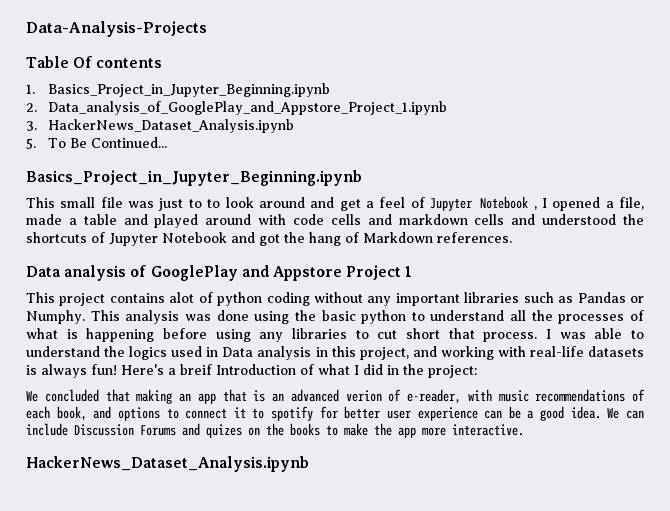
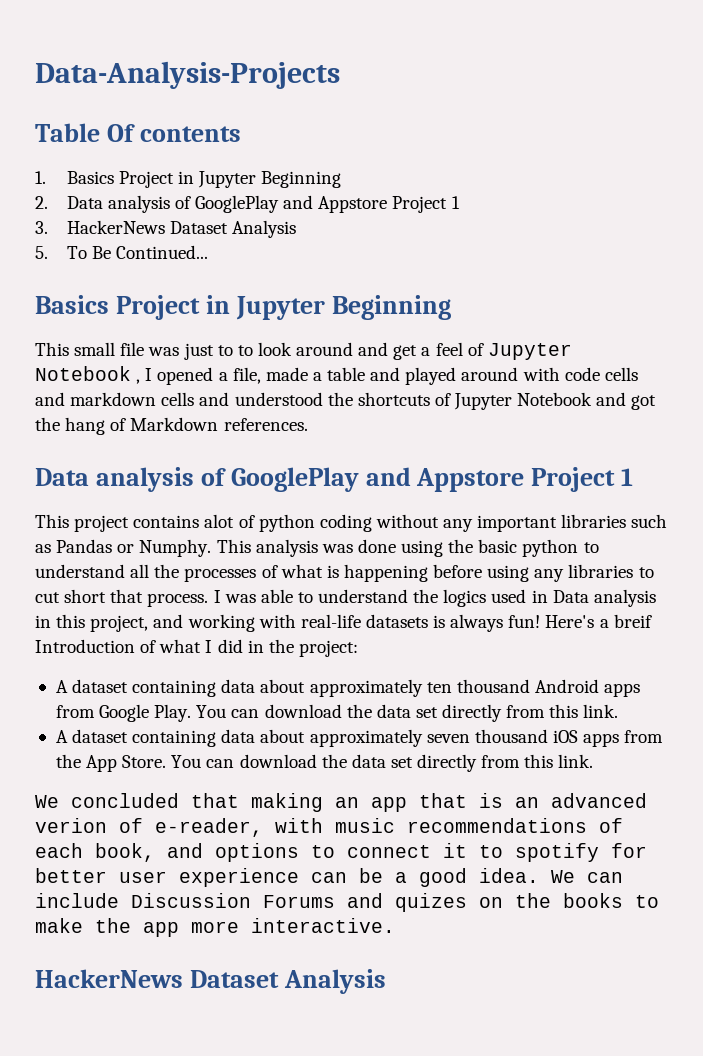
- 1. Basics_Project_in_Jupyter_Beginning.ipynb
- 2. Data_analysis_of_GooglePlay_and_Appstore_Project_1.ipynb
- 3. HackerNews_Dataset_Analysis.ipynb
+ 1. Basics Project in Jupyter Beginning
+ 2. Data analysis of GooglePlay and Appstore Project 1
+ 3. HackerNews Dataset Analysis
  5. To Be Continued...
- Basics_Project_in_Jupyter_Beginning.ipynb
+ Basics Project in Jupyter Beginning
+ A dataset containing data about approximately ten thousand Android apps from Google Play. You can download the data set directly from this link.
+ A dataset containing data about approximately seven thousand iOS apps from the App Store. You can download the data set directly from this link.
  We can include Discussion Forums and quizes on the books to make the app more interactive.
- HackerNews_Dataset_Analysis.ipynb
+ HackerNews Dataset Analysis

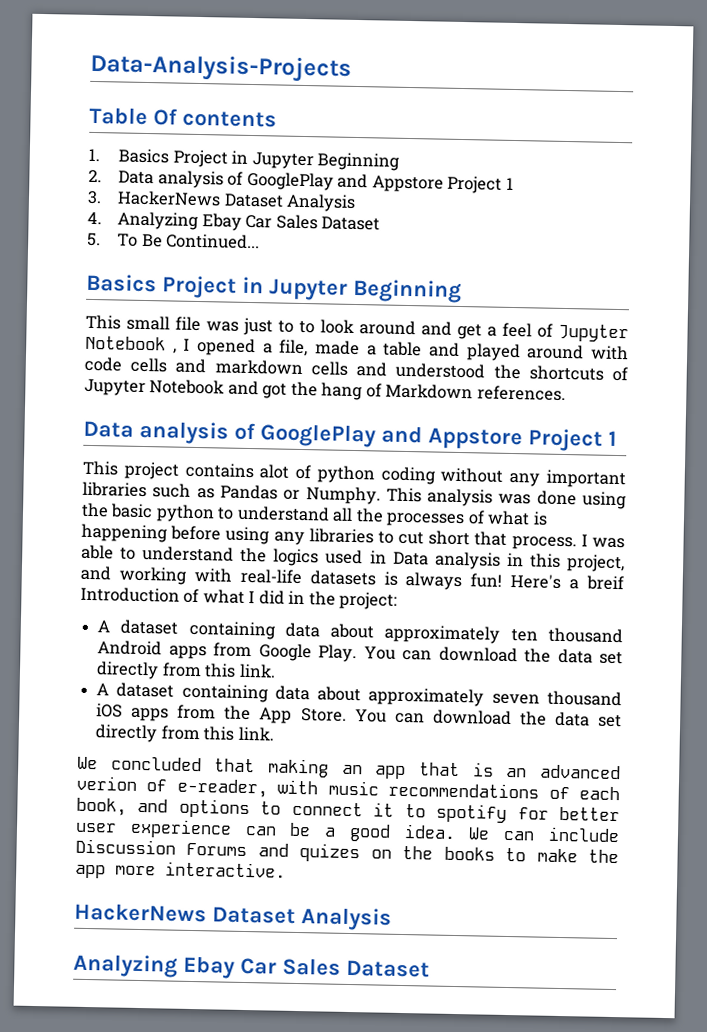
+ 4. Analyzing Ebay Car Sales Dataset
  We can include Discussion Forums and quizes on the books to make the app more interactive.
  HackerNews Dataset Analysis
+ Analyzing Ebay Car Sales Dataset

